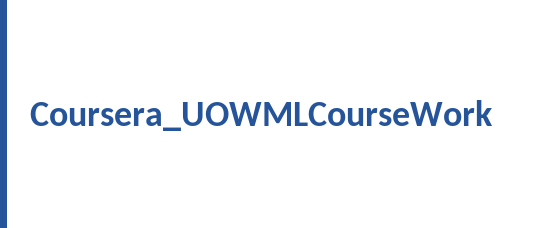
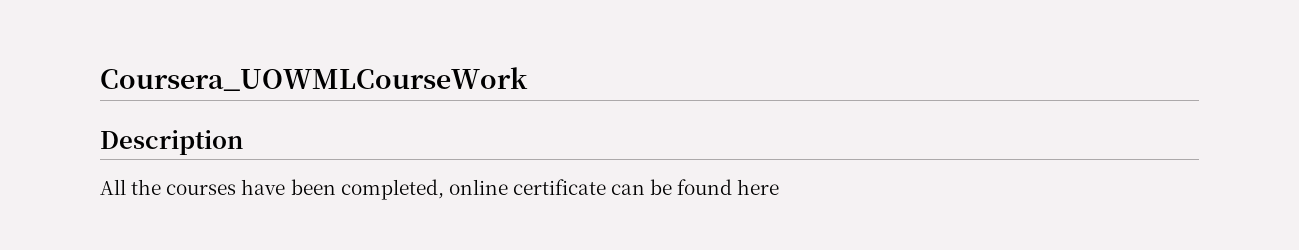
+ Description
+ All the courses have been completed, online certificate can be found here

